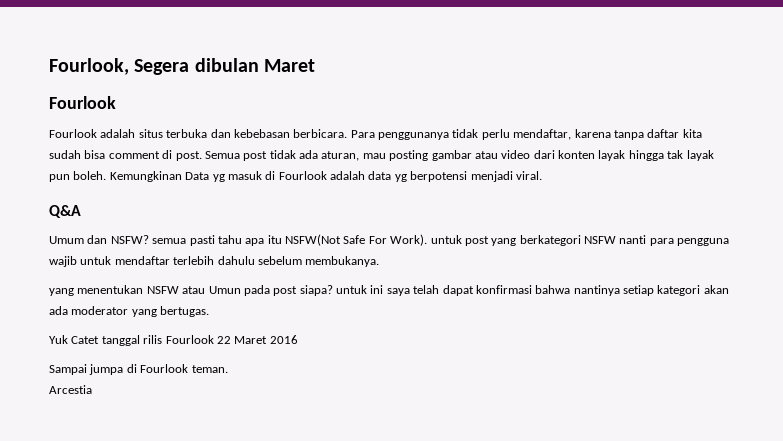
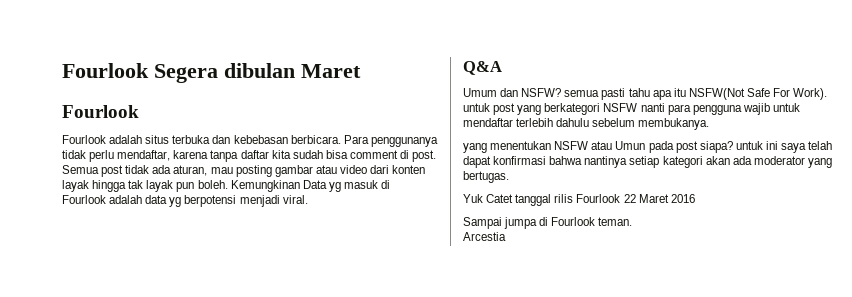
- Fourlook, Segera dibulan Maret
+ Fourlook Segera dibulan Maret

